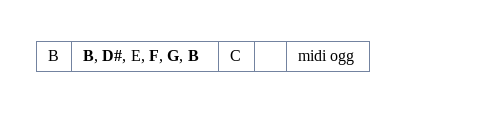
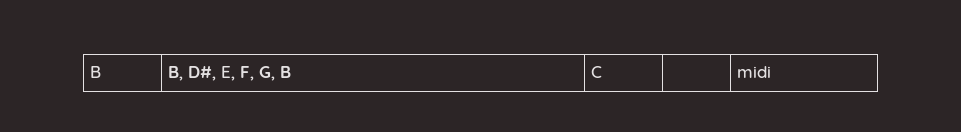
- B | B, D#, E, F, G, B | C | | midi ogg
+ B | B, D#, E, F, G, B | C | | midi

